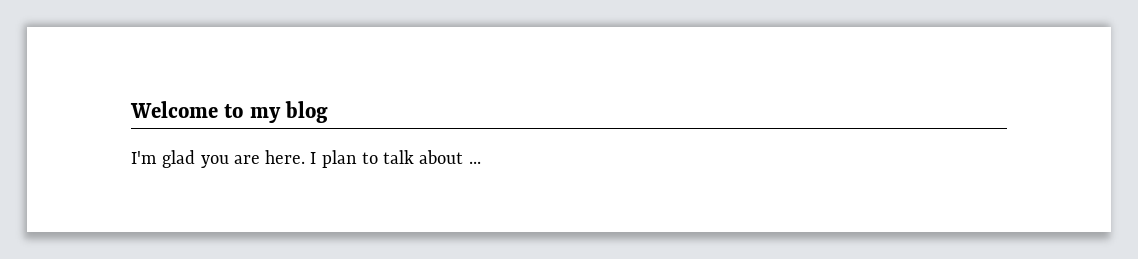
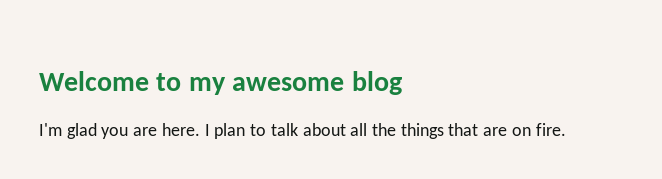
- Welcome to my blog
+ Welcome to my awesome blog
- I plan to talk about ...
+ I plan to talk about all the things that are on fire.

